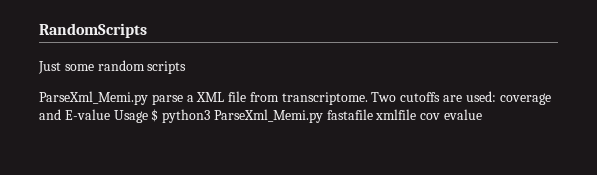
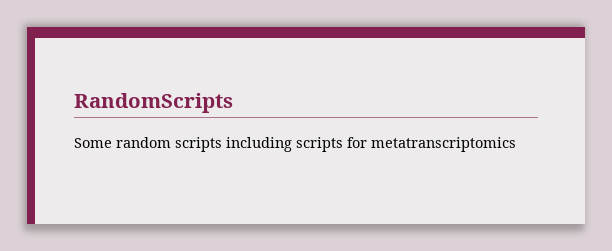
- Just some random scripts
- ParseXml_Memi.py parse a XML file from transcriptome. Two cutoffs are used: coverage and E-value Usage $ python3 ParseXml_Memi.py fastafile xmlfile cov evalue
+ Some random scripts including scripts for metatranscriptomics

